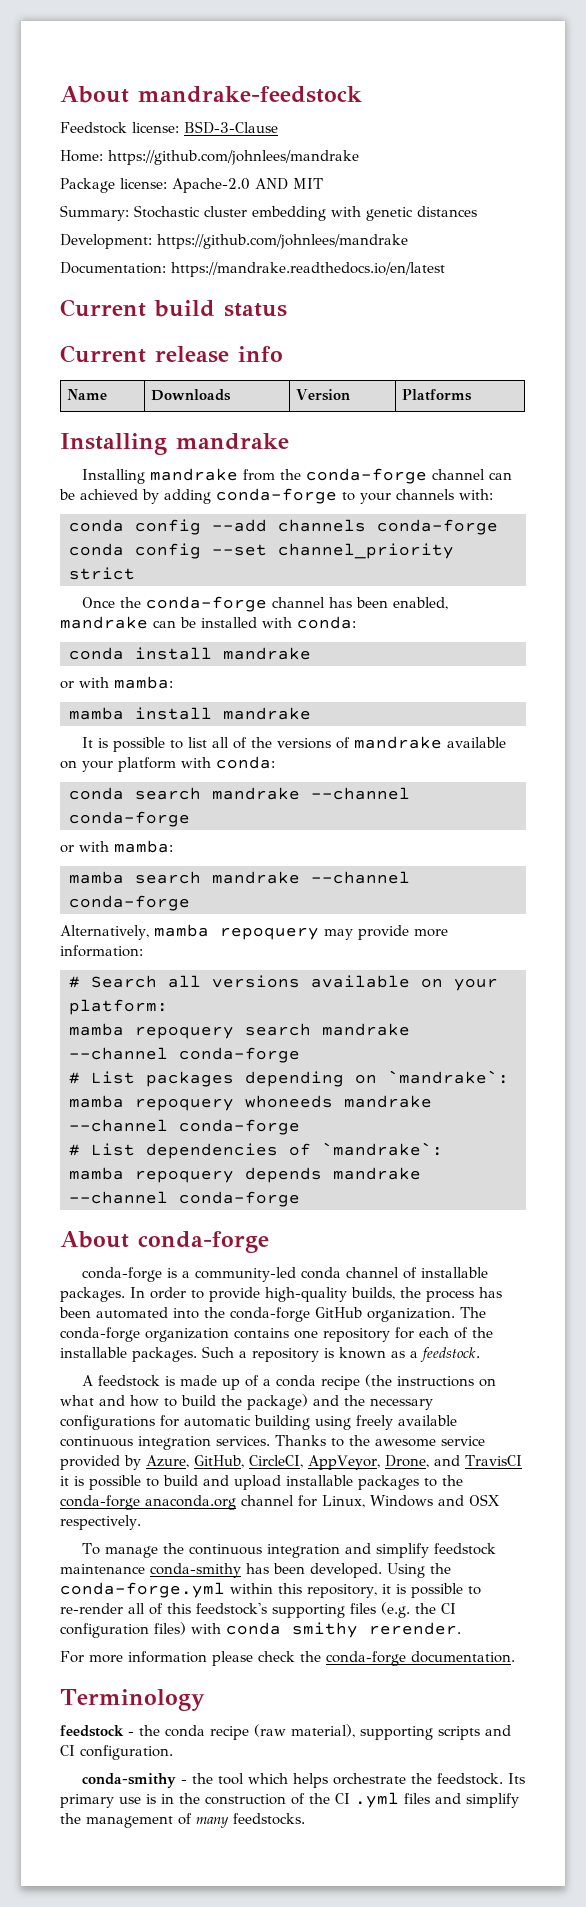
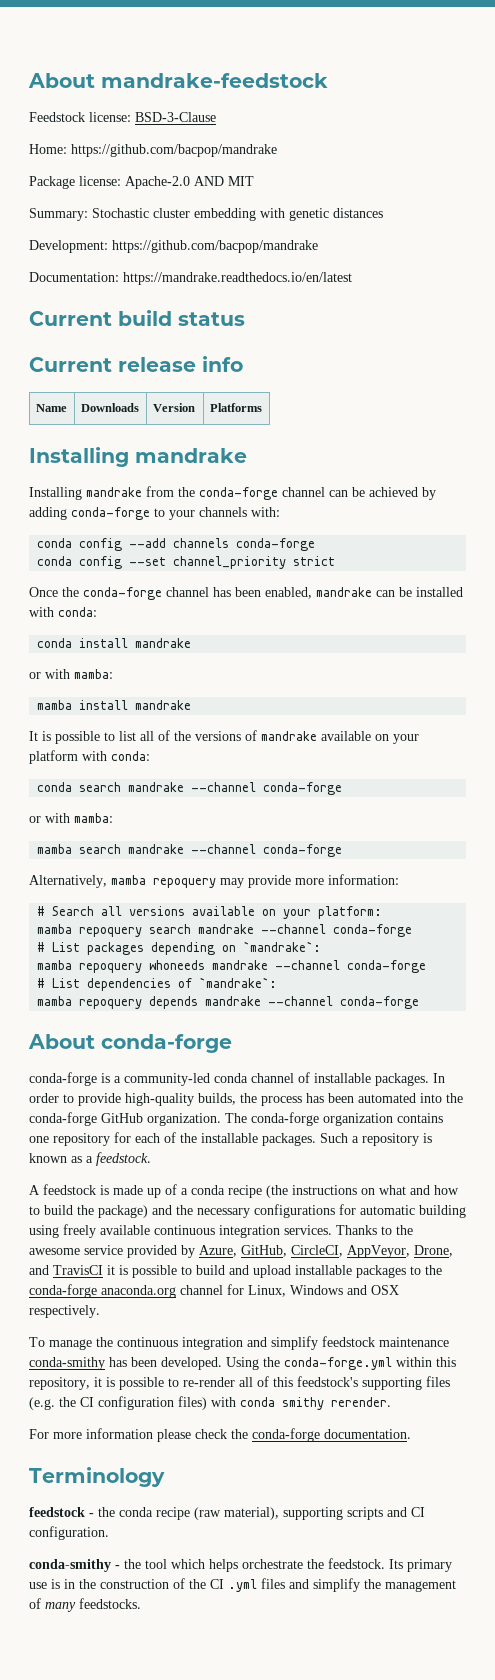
- Home: https://github.com/johnlees/mandrake
+ Home: https://github.com/bacpop/mandrake
- Development: https://github.com/johnlees/mandrake
+ Development: https://github.com/bacpop/mandrake

